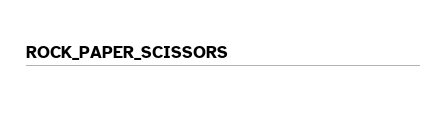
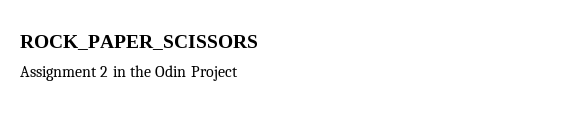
+ Assignment 2 in the Odin Project

